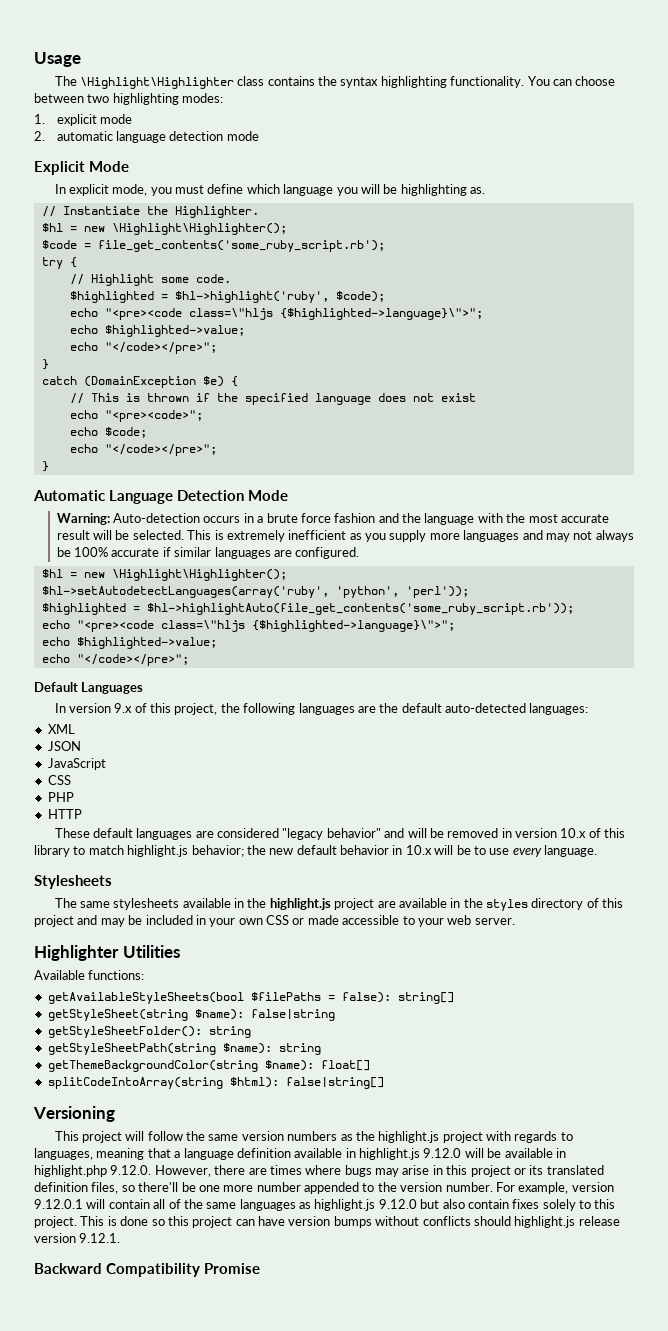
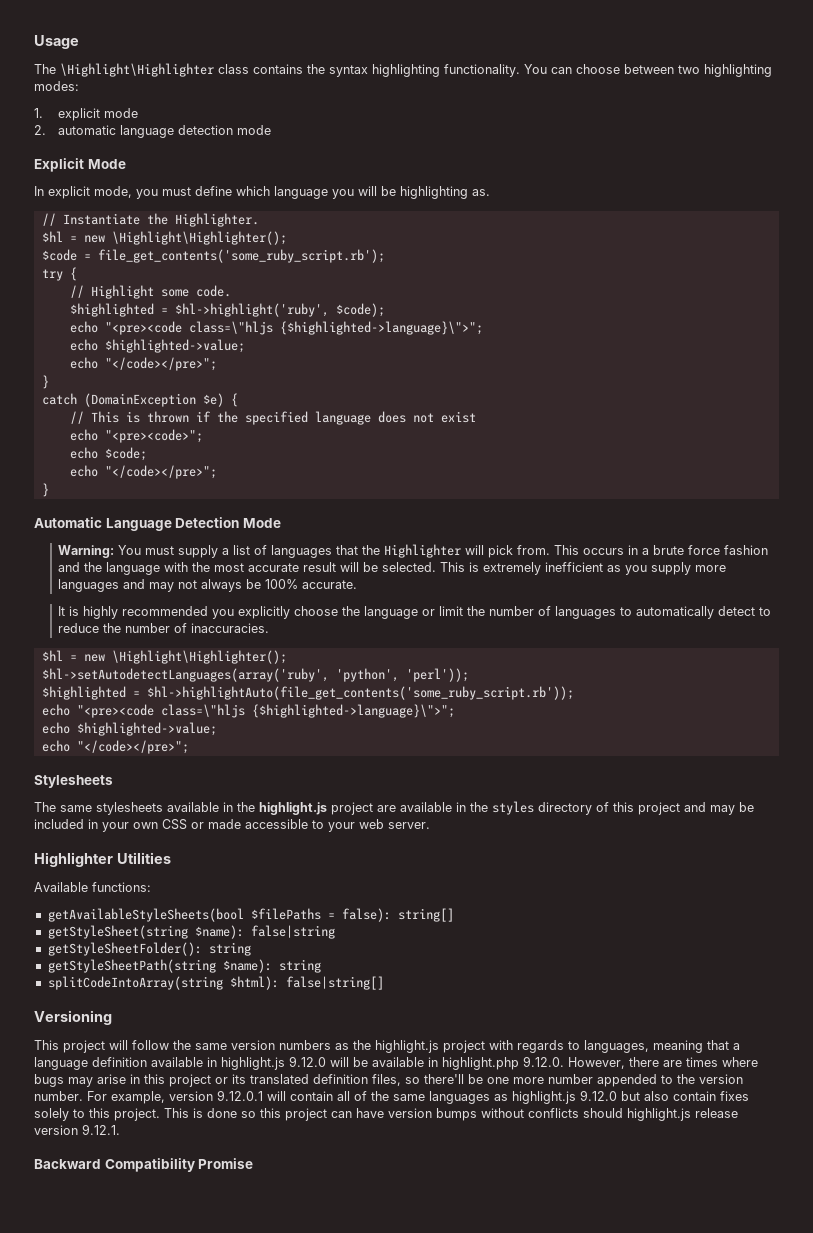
- Warning: Auto-detection occurs in a brute force fashion and the language with the most accurate result will be selected.
+ Warning: You must supply a list of languages that the Highlighter will pick from. This occurs in a brute force fashion and the language with the most accurate result will be selected.
- This is extremely inefficient as you supply more languages and may not always be 100% accurate if similar languages are configured.
+ This is extremely inefficient as you supply more languages and may not always be 100% accurate.
+ It is highly recommended you explicitly choose the language or limit the number of languages to automatically detect to reduce the number of inaccuracies.
- Default Languages
- In version 9.x of this project, the following languages are the default auto-detected languages:
- XML
- JSON
- JavaScript
- CSS
- PHP
- HTTP
- These default languages are considered "legacy behavior" and will be removed in version 10.x of this library to match highlight.js behavior; the new default behavior in 10.x will be to use every language.
- getThemeBackgroundColor(string $name): float[]

